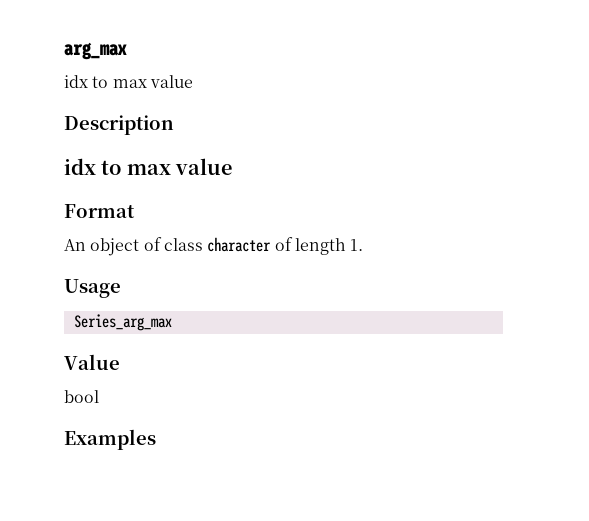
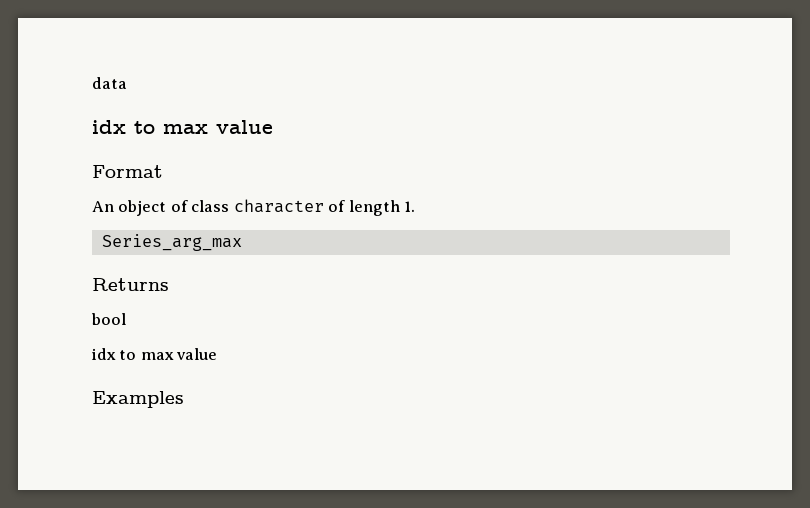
- arg_max
- idx to max value
- Description
+ data
- Usage
- Value
+ Returns
  bool
+ idx to max value

